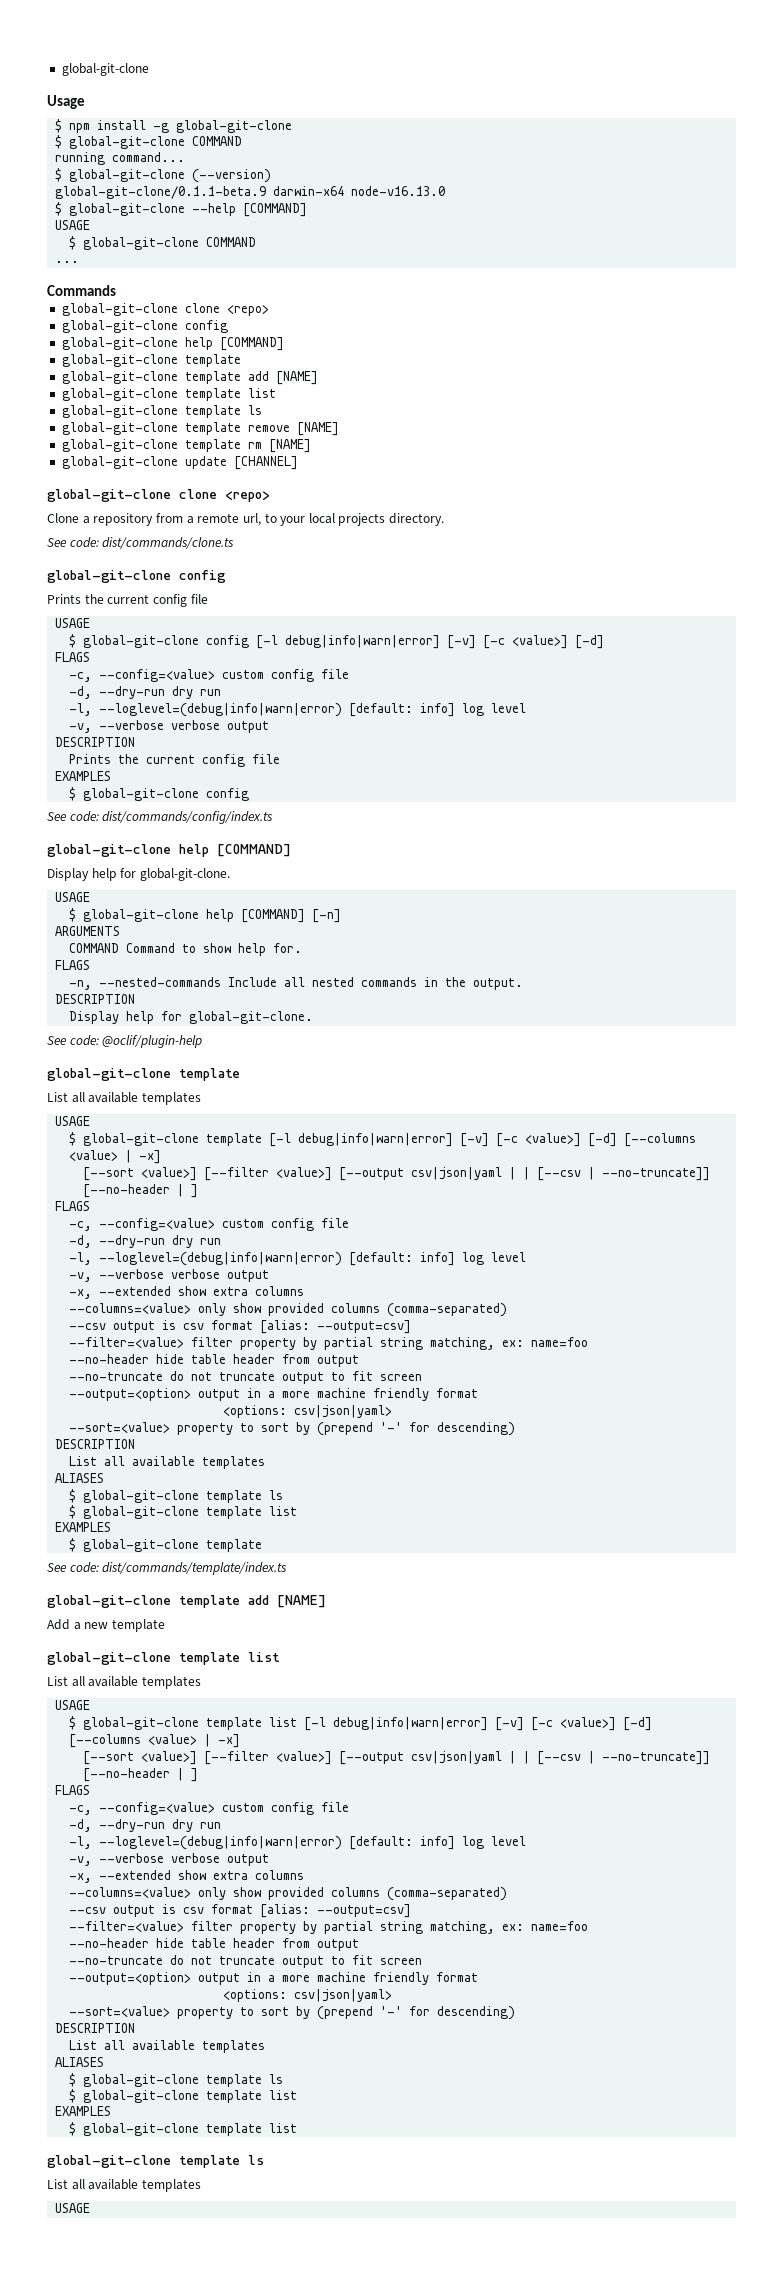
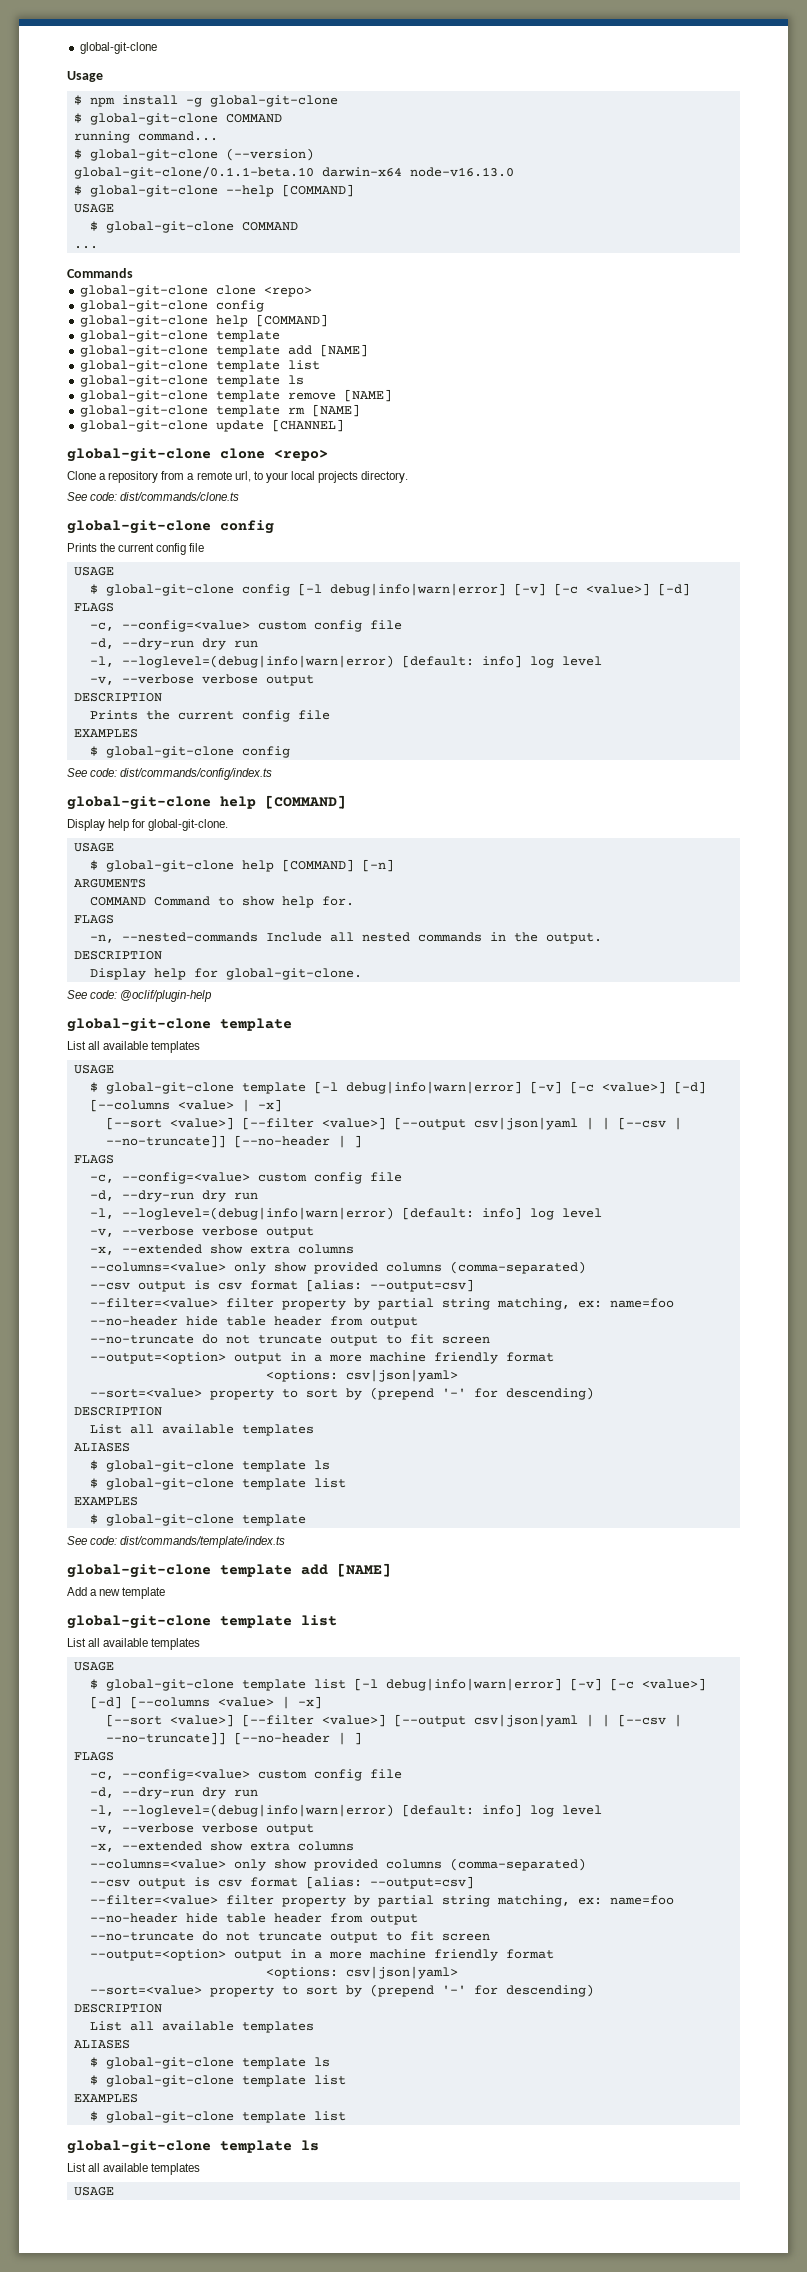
- global-git-clone/0.1.1-beta.9 darwin-x64 node-v16.13.0
+ global-git-clone/0.1.1-beta.10 darwin-x64 node-v16.13.0

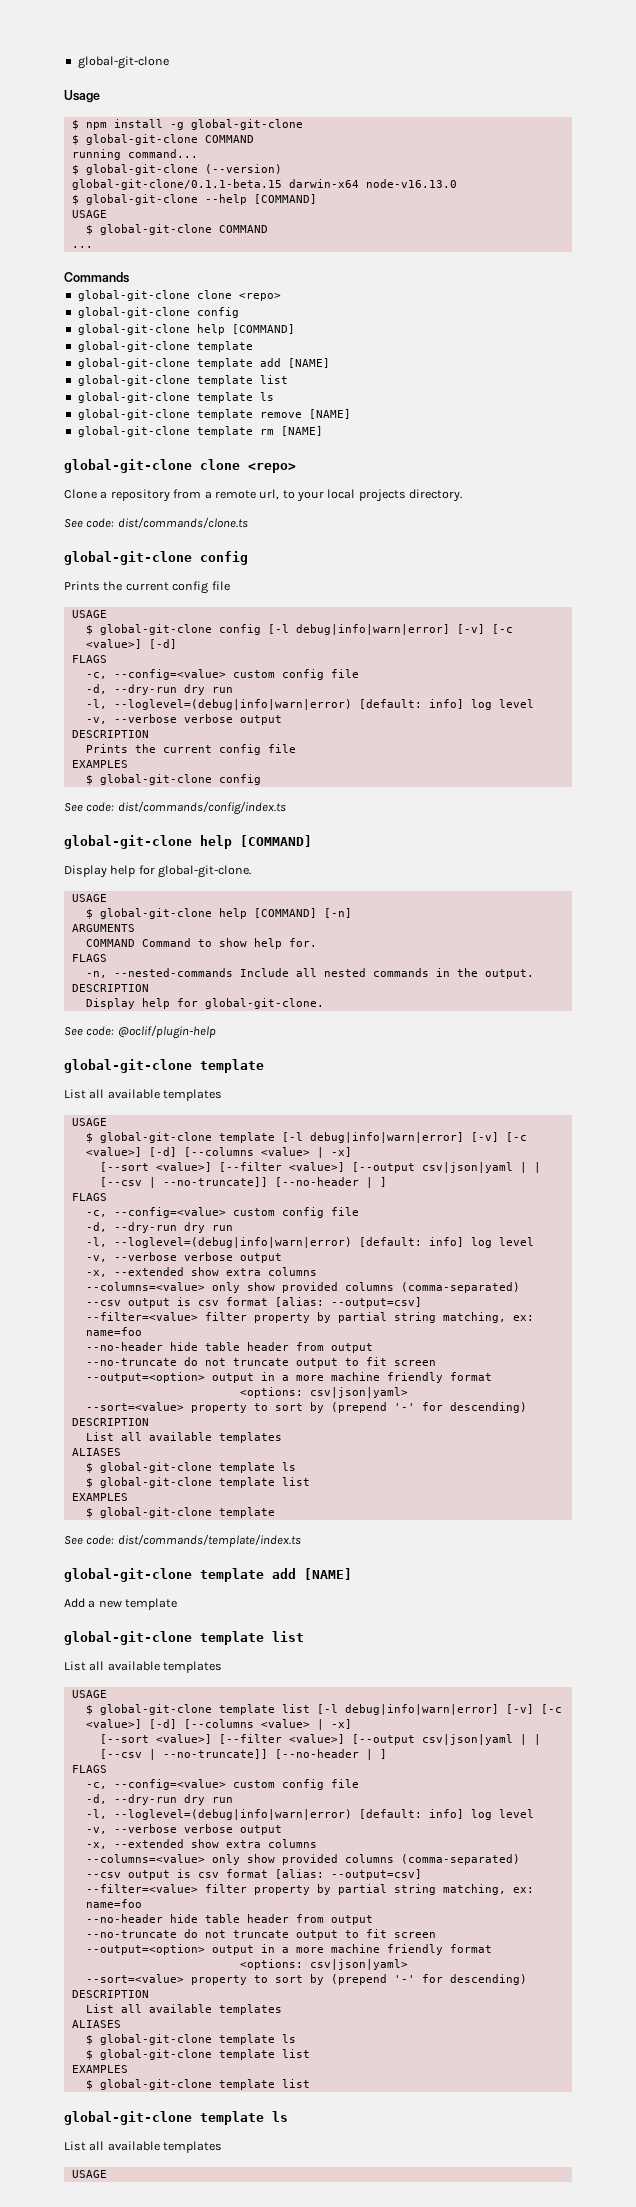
- global-git-clone/0.1.1-beta.10 darwin-x64 node-v16.13.0
+ global-git-clone/0.1.1-beta.15 darwin-x64 node-v16.13.0
- global-git-clone update [CHANNEL]

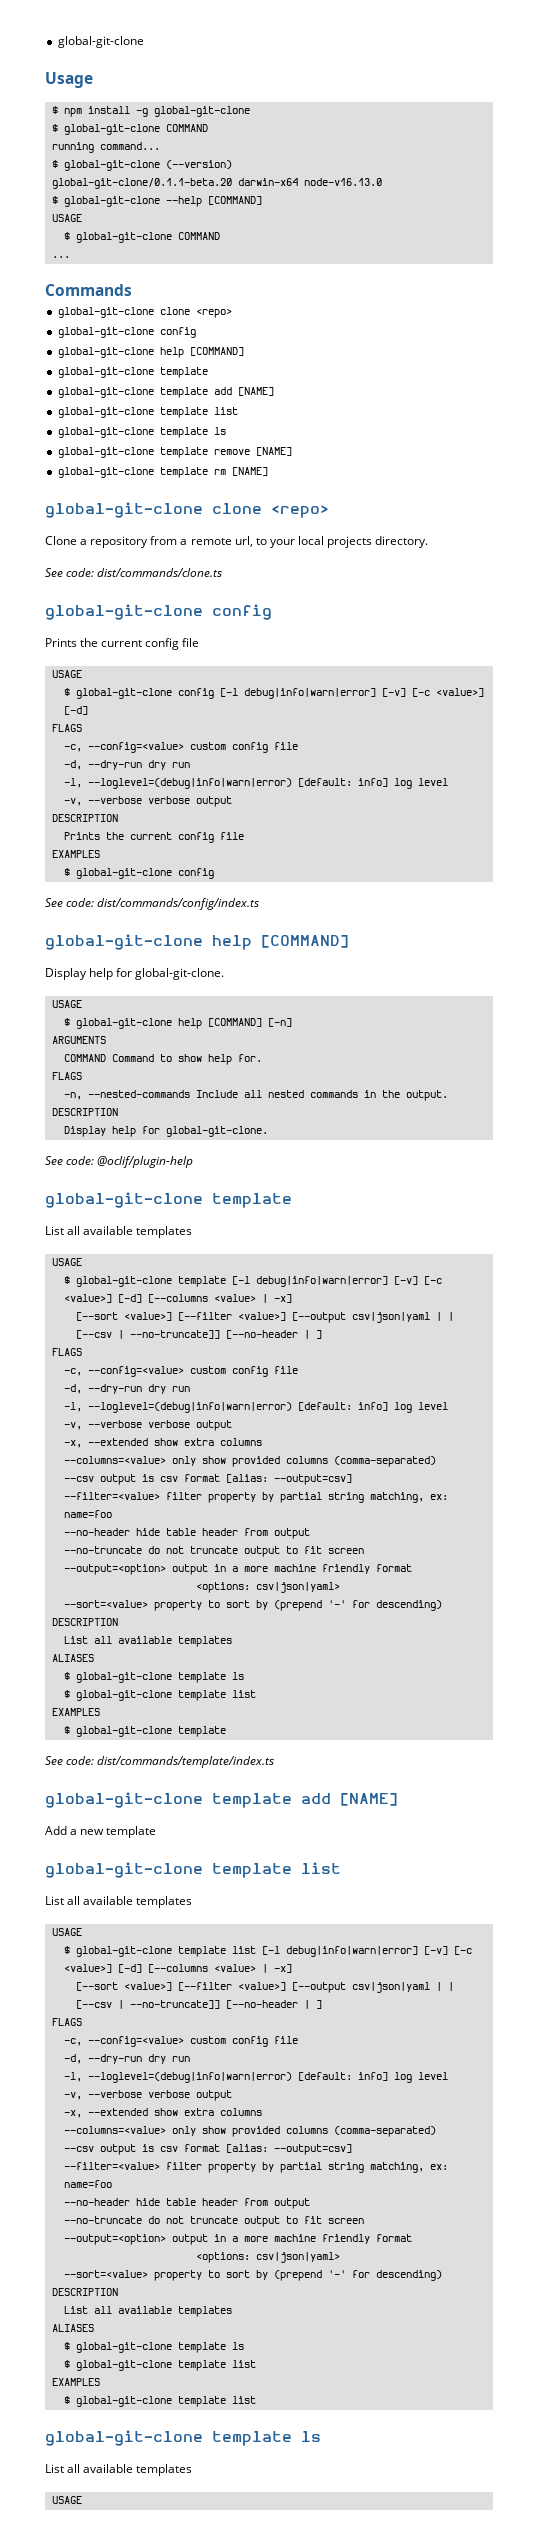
- global-git-clone/0.1.1-beta.15 darwin-x64 node-v16.13.0
+ global-git-clone/0.1.1-beta.20 darwin-x64 node-v16.13.0

